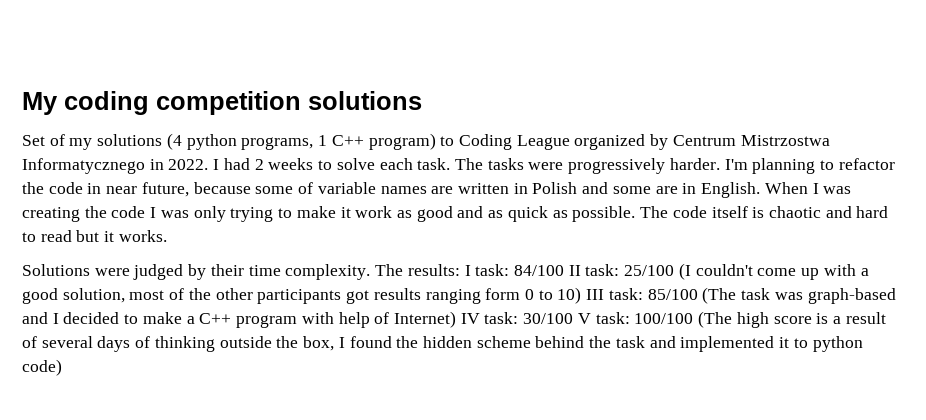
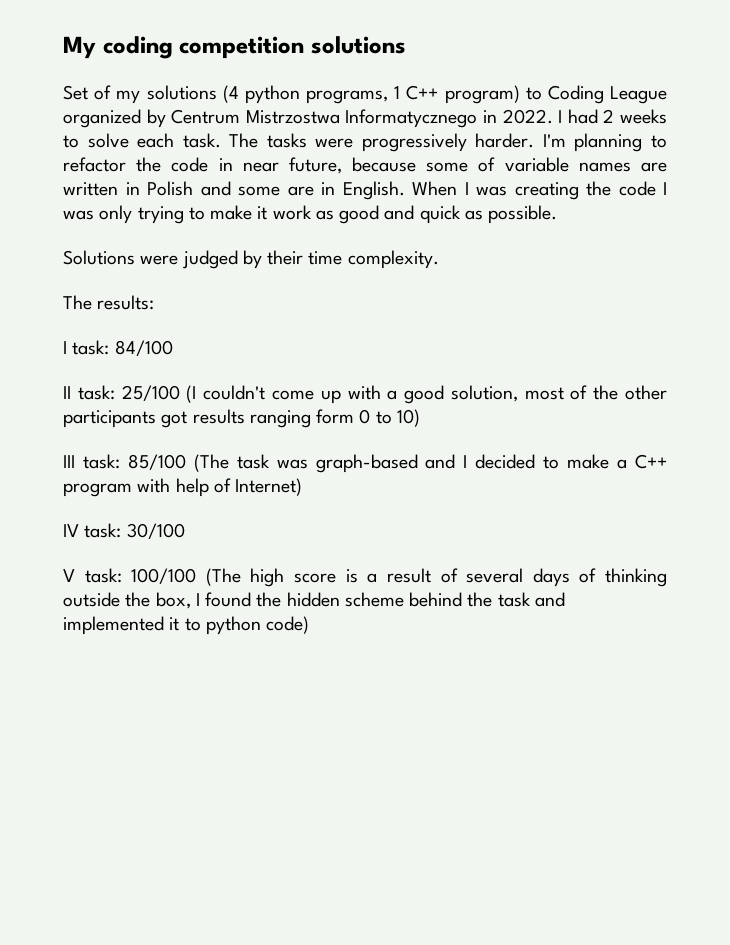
- When I was creating the code I was only trying to make it work as good and as quick as possible. The code itself is chaotic and hard to read but it works.
+ When I was creating the code I was only trying to make it work as good and quick as possible.
- Solutions were judged by their time complexity. The results: I task:
+ Solutions were judged by their time complexity.
+ The results:
+ I task:
- 84/100 II task:
+ 84/100
+ II task:
- 25/100 (I couldn't come up with a good solution, most of the other participants got results ranging form 0 to 10) III task:
+ 25/100 (I couldn't come up with a good solution, most of the other participants got results ranging form 0 to 10)
+ III task:
- 85/100 (The task was graph-based and I decided to make a C++ program with help of Internet) IV task:
+ 85/100 (The task was graph-based and I decided to make a C++ program with help of Internet)
+ IV task:
- 30/100 V task:
+ 30/100
+ V task:

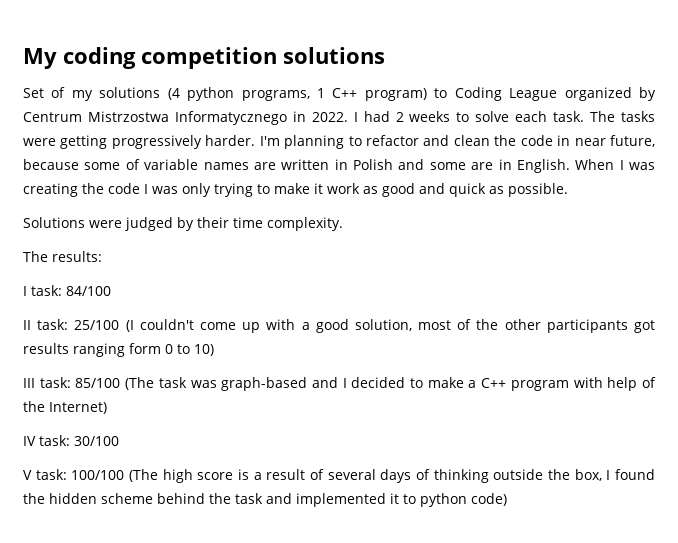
- The tasks were progressively harder.
+ The tasks were getting progressively harder.
- I'm planning to refactor the code in near future, because some of variable names are written in Polish and some are in English.
+ I'm planning to refactor and clean the code in near future, because some of variable names are written in Polish and some are in English.
- III task: 85/100 (The task was graph-based and I decided to make a C++ program with help of Internet)
+ III task: 85/100 (The task was graph-based and I decided to make a C++ program with help of the Internet)

